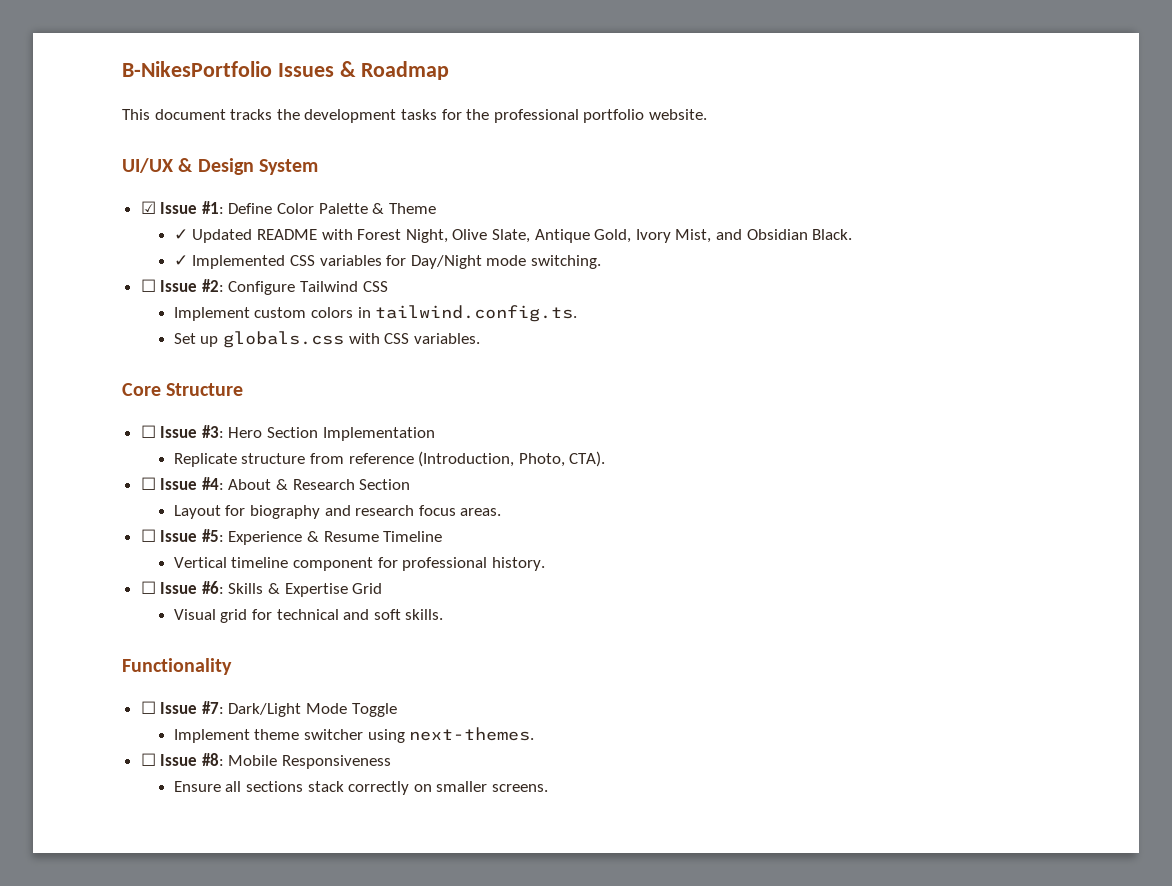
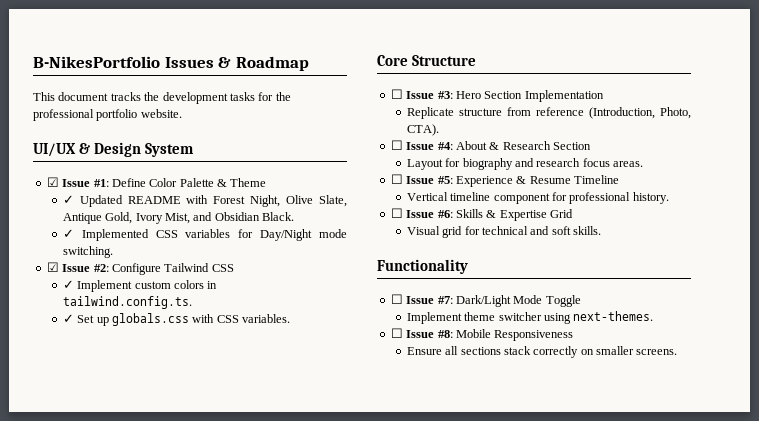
- ☐ Issue #2: Configure Tailwind CSS
+ ☑ Issue #2: Configure Tailwind CSS
- Implement custom colors in tailwind.config.ts.
+ ✓ Implement custom colors in tailwind.config.ts.
- Set up globals.css with CSS variables.
+ ✓ Set up globals.css with CSS variables.

